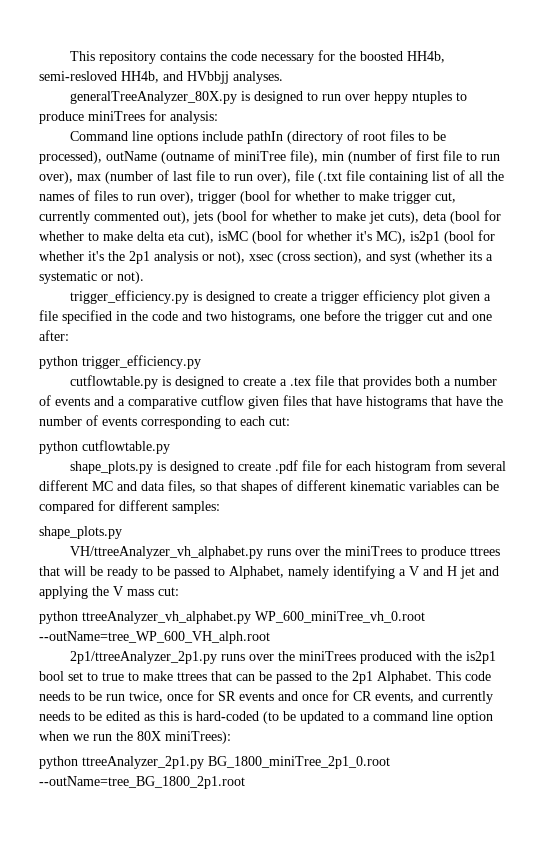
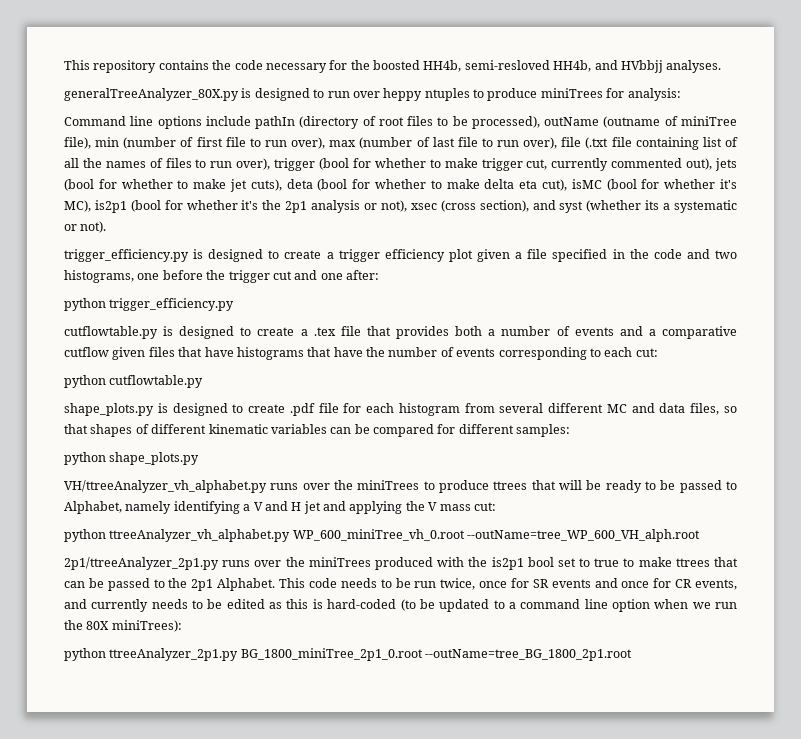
  shape_plots.py is designed to create .pdf file for each histogram from several different MC and data files, so that shapes of different kinematic variables can be compared for different samples:
- shape_plots.py
+ python shape_plots.py

